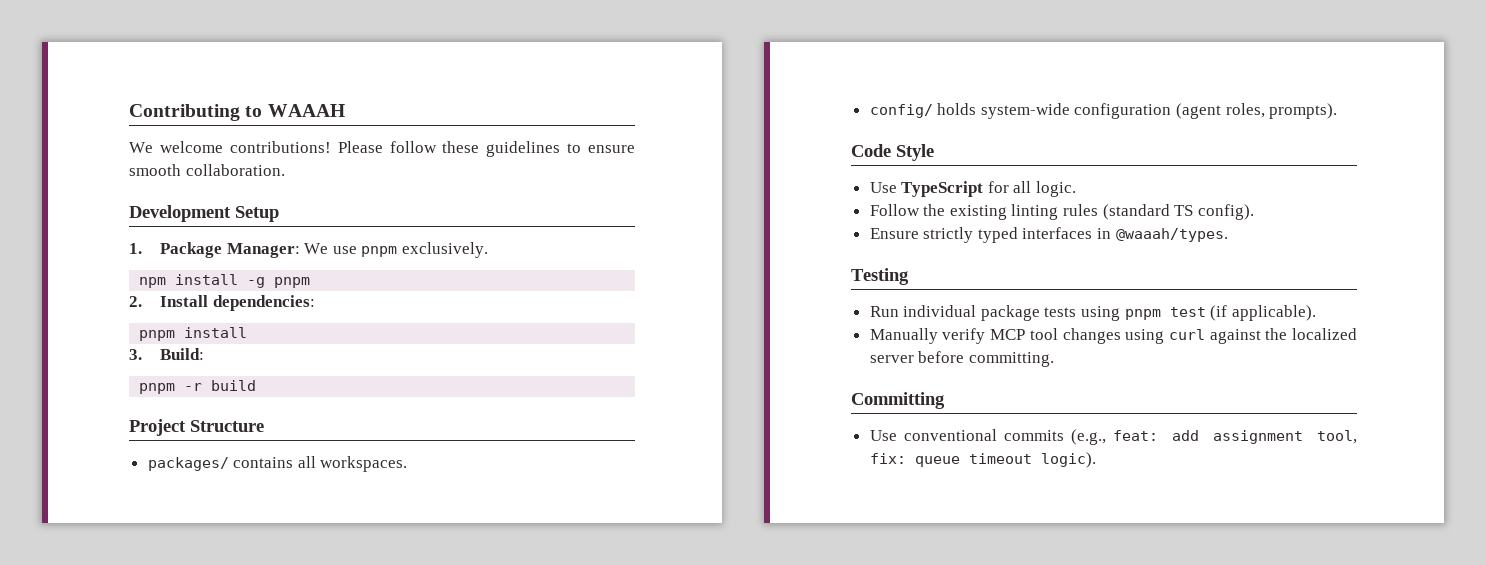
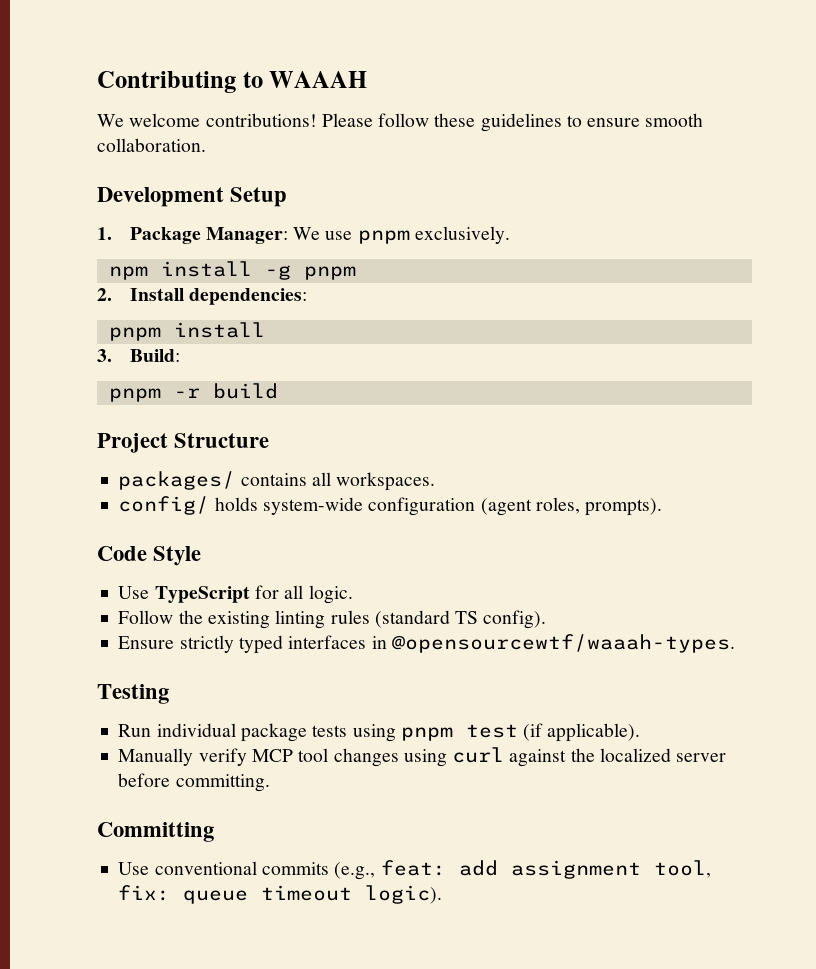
- Ensure strictly typed interfaces in @waaah/types.
+ Ensure strictly typed interfaces in @opensourcewtf/waaah-types.

